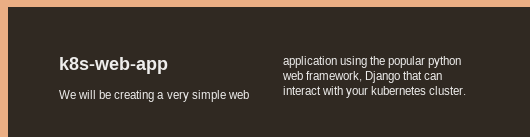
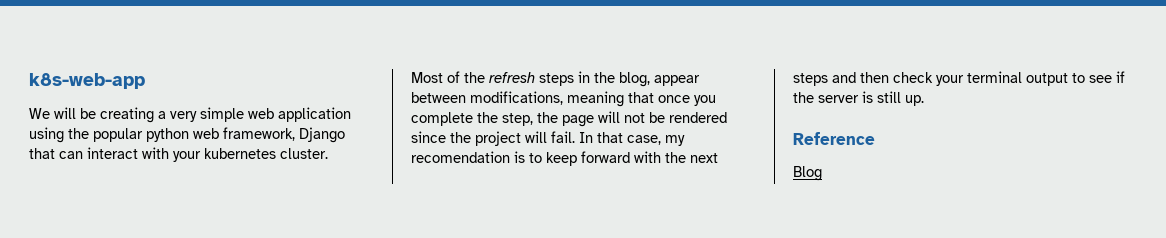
+ Most of the refresh steps in the blog, appear between modifications, meaning that once you complete the step, the page will not be rendered since the project will fail. In that case, my recomendation is to keep forward with the next steps and then check your terminal output to see if the server is still up.
+ Reference
+ Blog

